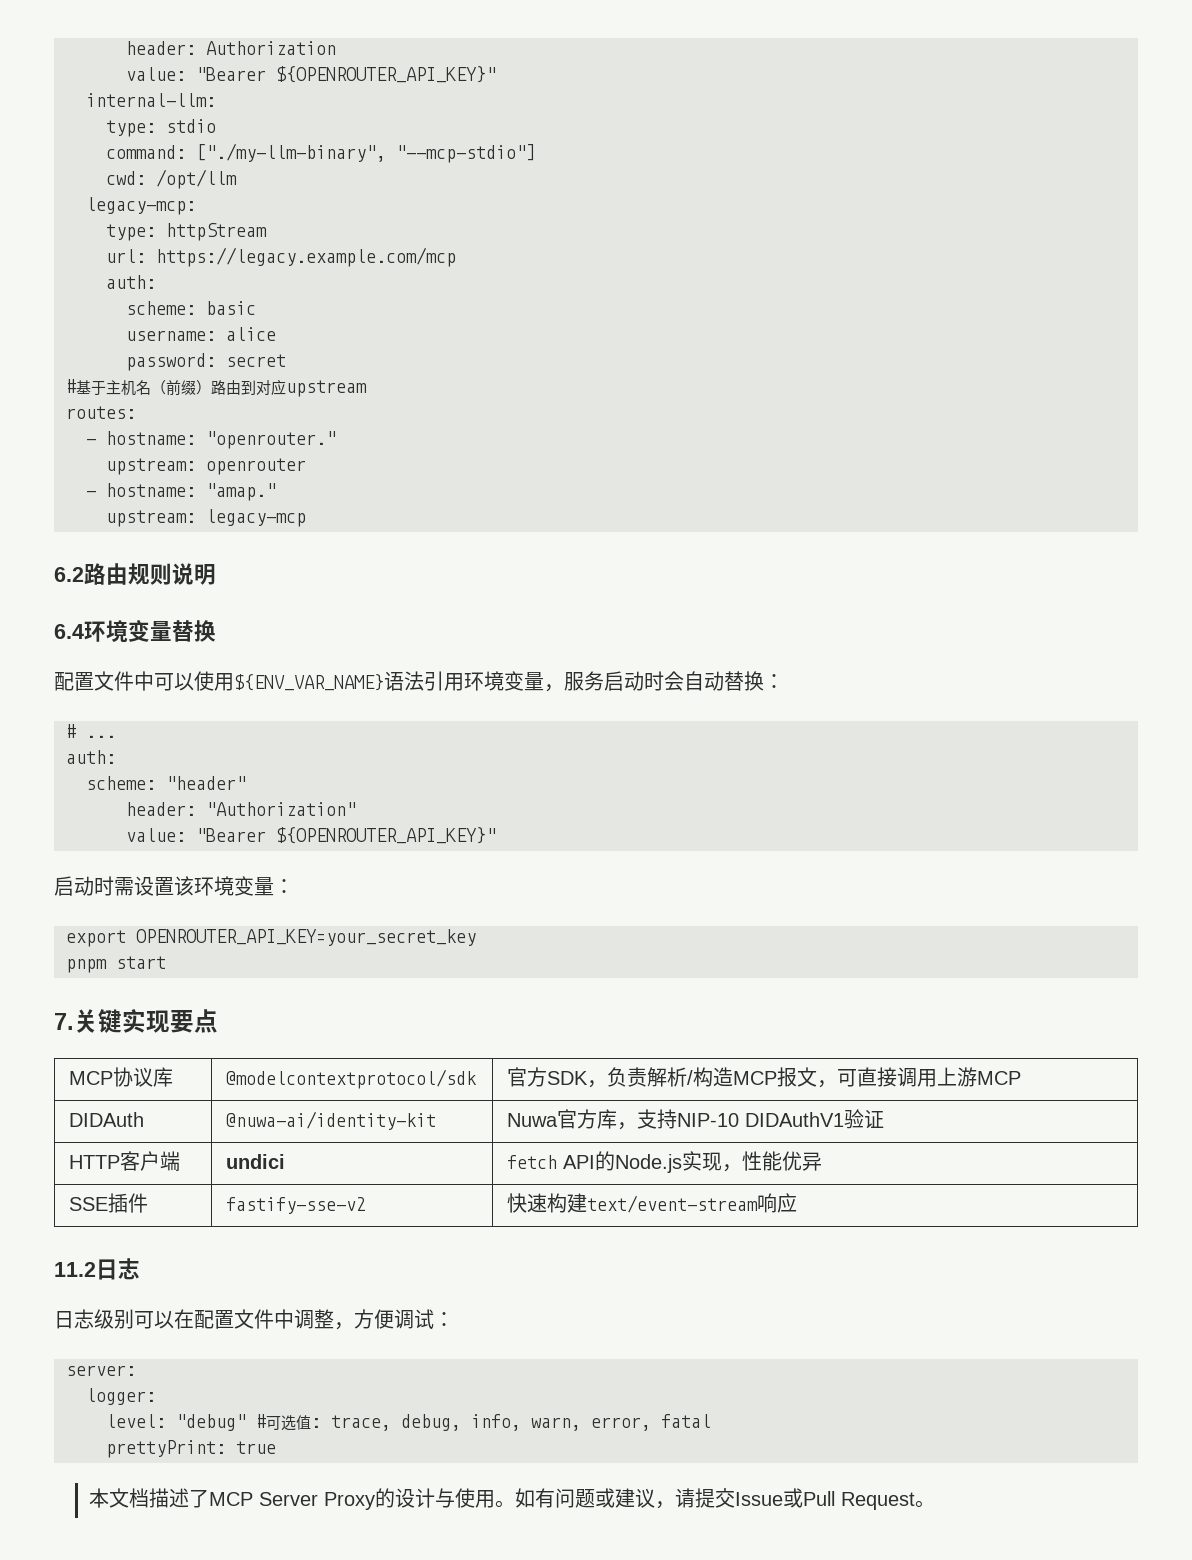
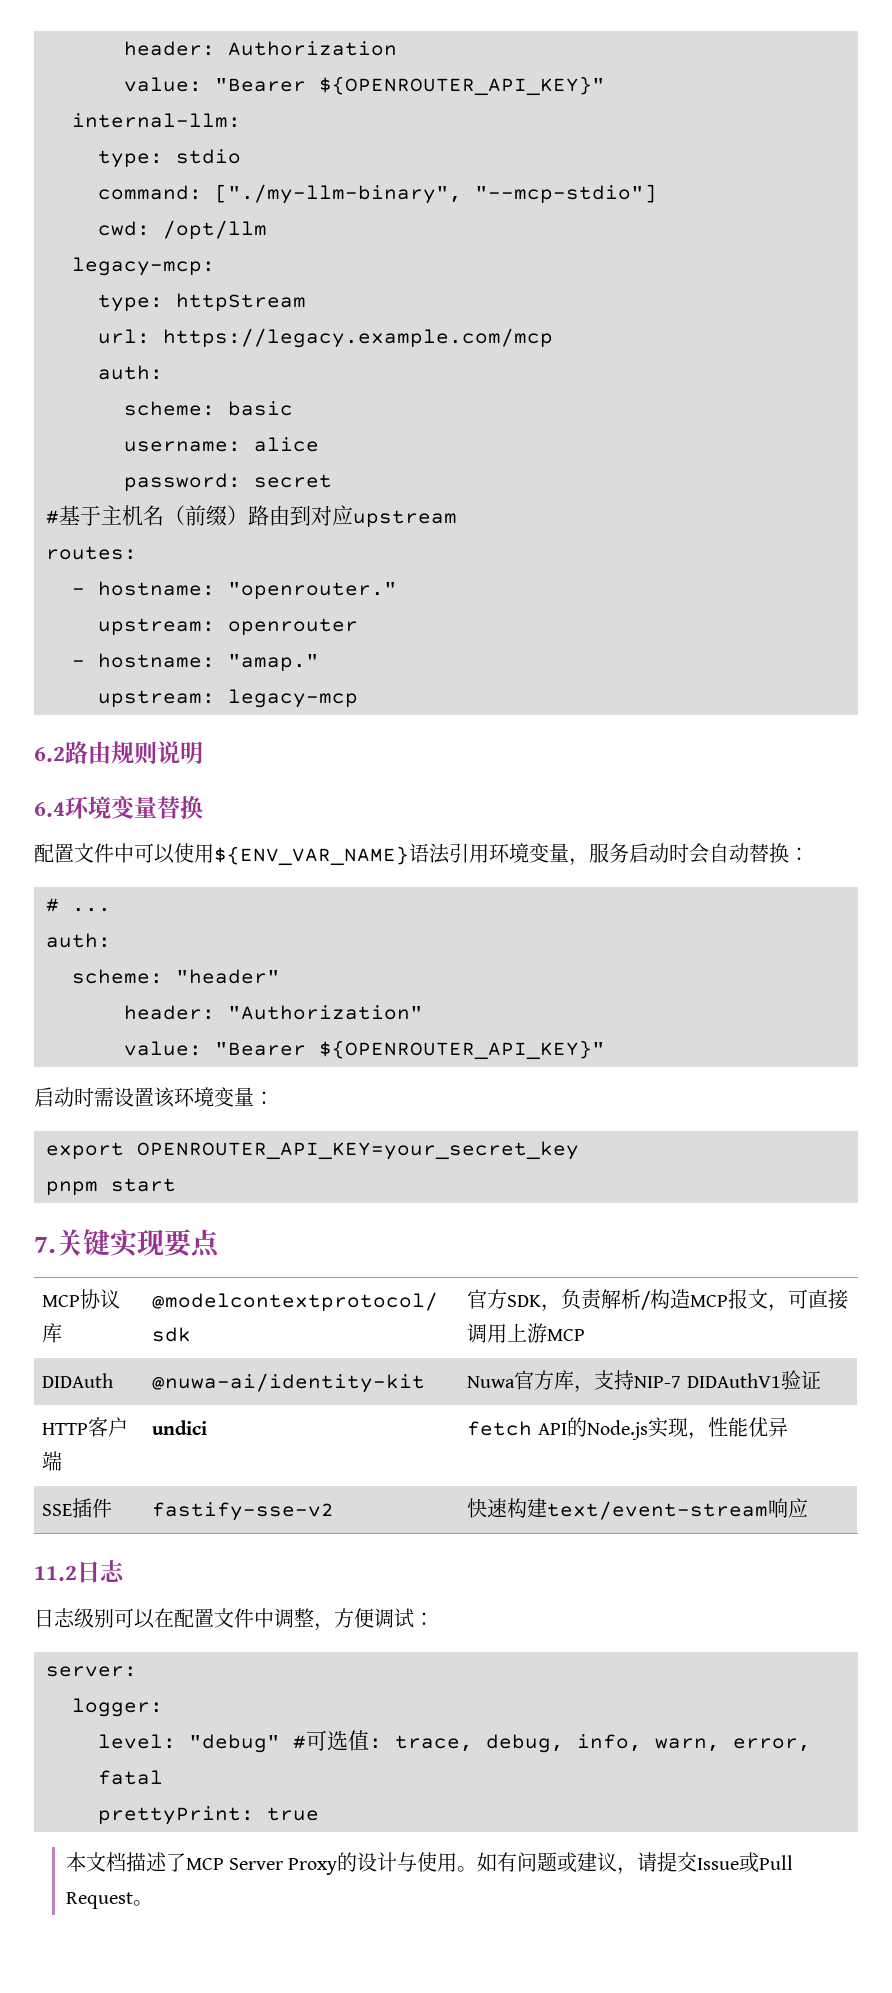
- DIDAuth | @nuwa-ai/identity-kit | Nuwa官方库，支持NIP-10 DIDAuthV1验证
+ DIDAuth | @nuwa-ai/identity-kit | Nuwa官方库，支持NIP-7 DIDAuthV1验证

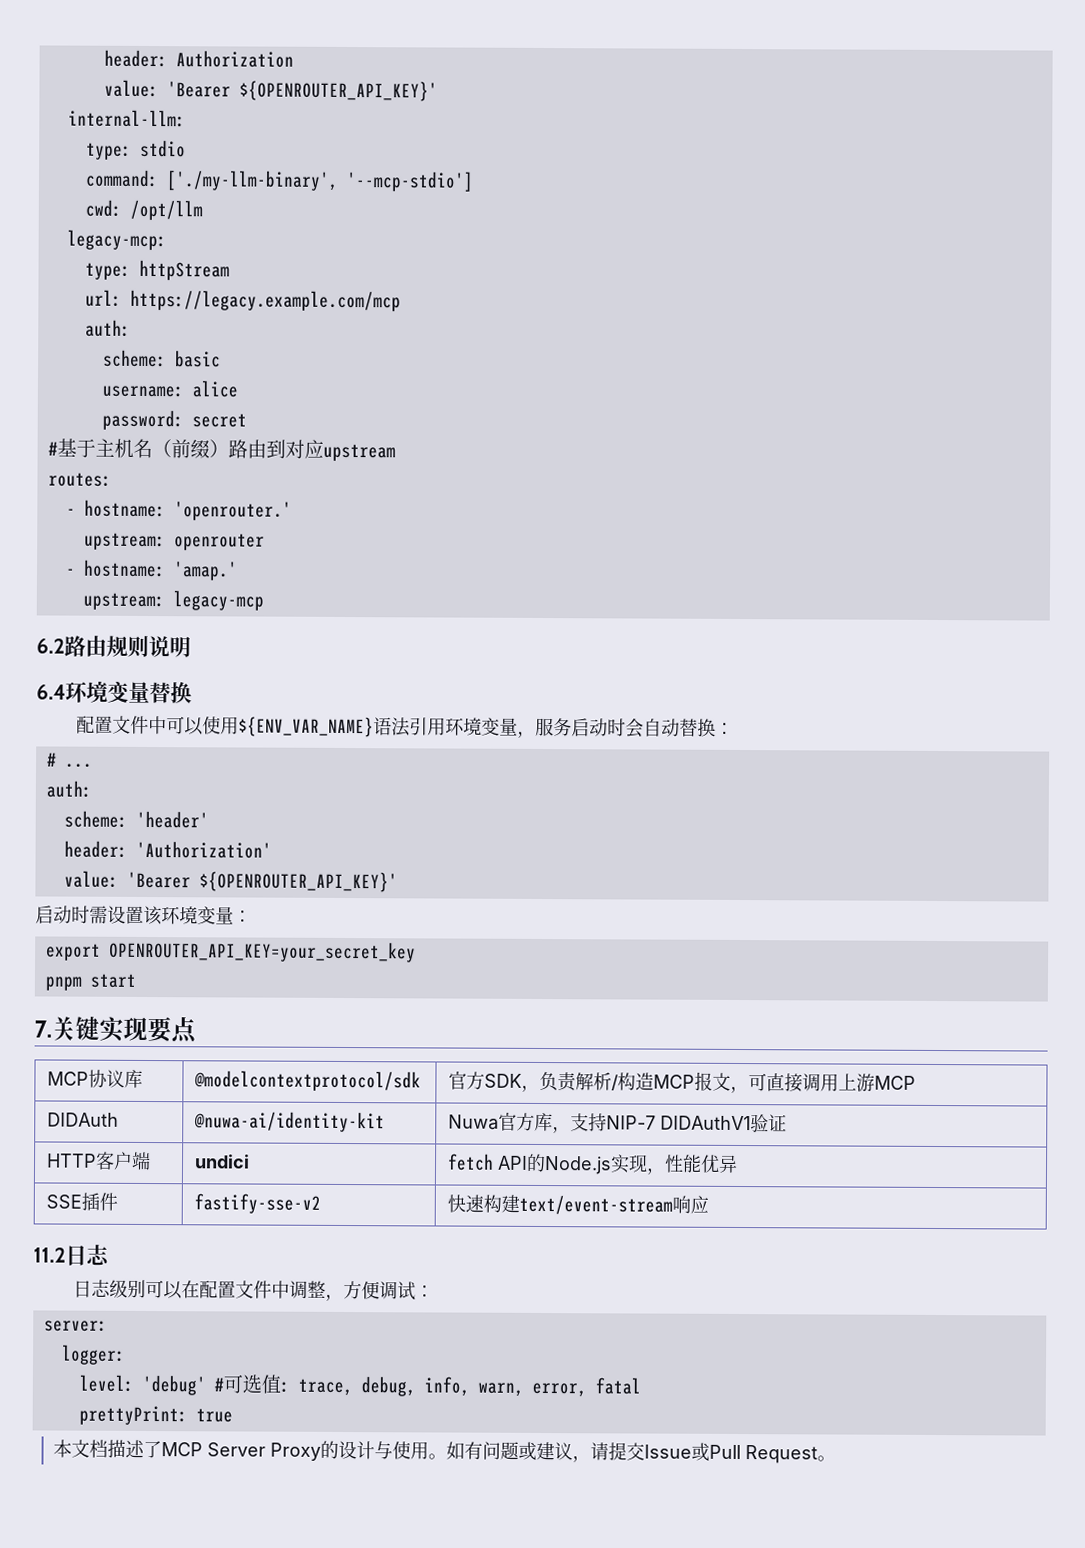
  header: Authorization
- value: "Bearer ${OPENROUTER_API_KEY}"
+ value: 'Bearer ${OPENROUTER_API_KEY}'
- command: ["./my-llm-binary", "--mcp-stdio"]
+ command: ['./my-llm-binary', '--mcp-stdio']
- - hostname: "openrouter."
+ - hostname: 'openrouter.'
- - hostname: "amap."
+ - hostname: 'amap.'
- scheme: "header"
- header: "Authorization"
- value: "Bearer ${OPENROUTER_API_KEY}"
+ scheme: 'header'
+ header: 'Authorization'
+ value: 'Bearer ${OPENROUTER_API_KEY}'
- level: "debug" #可选值: trace, debug, info, warn, error, fatal
+ level: 'debug' #可选值: trace, debug, info, warn, error, fatal

